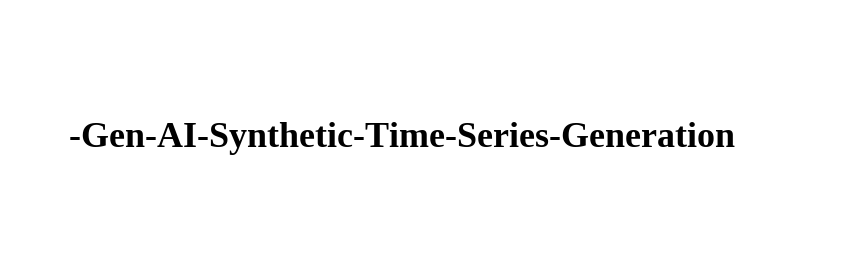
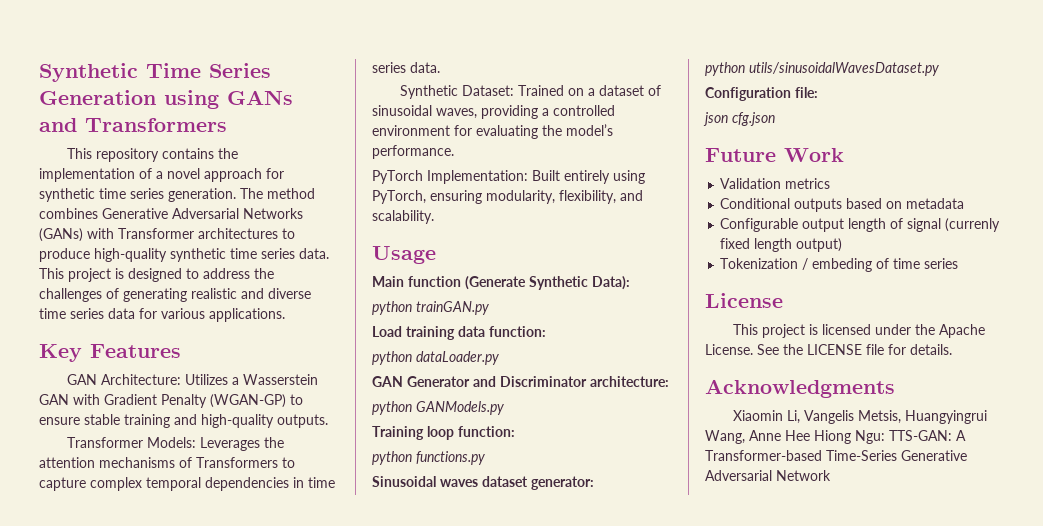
- -Gen-AI-Synthetic-Time-Series-Generation
+ Synthetic Time Series Generation using GANs and Transformers
+ This repository contains the implementation of a novel approach for synthetic time series generation. The method combines Generative Adversarial Networks (GANs) with Transformer architectures to produce high-quality synthetic time series data. This project is designed to address the challenges of generating realistic and diverse time series data for various applications.
+ Key Features
+ GAN Architecture: Utilizes a Wasserstein GAN with Gradient Penalty (WGAN-GP) to ensure stable training and high-quality outputs.
+ Transformer Models: Leverages the attention mechanisms of Transformers to capture complex temporal dependencies in time series data.
+ Synthetic Dataset: Trained on a dataset of sinusoidal waves, providing a controlled environment for evaluating the model’s performance.
+ PyTorch Implementation: Built entirely using PyTorch, ensuring modularity, flexibility, and scalability.
+ Usage
+ Main function (Generate Synthetic Data):
+ python trainGAN.py
+ Load training data function:
+ python dataLoader.py
+ GAN Generator and Discriminator architecture:
+ python GANModels.py
+ Training loop function:
+ python functions.py
+ Sinusoidal waves dataset generator:
+ python utils/sinusoidalWavesDataset.py
+ Configuration file:
+ json cfg.json
+ Future Work
+ Validation metrics
+ Conditional outputs based on metadata
+ Configurable output length of signal (currenly fixed length output)
+ Tokenization / embeding of time series
+ License
+ This project is licensed under the Apache License. See the LICENSE file for details.
+ Acknowledgments
+ Xiaomin Li, Vangelis Metsis, Huangyingrui Wang, Anne Hee Hiong Ngu: TTS-GAN: A Transformer-based Time-Series Generative Adversarial Network

